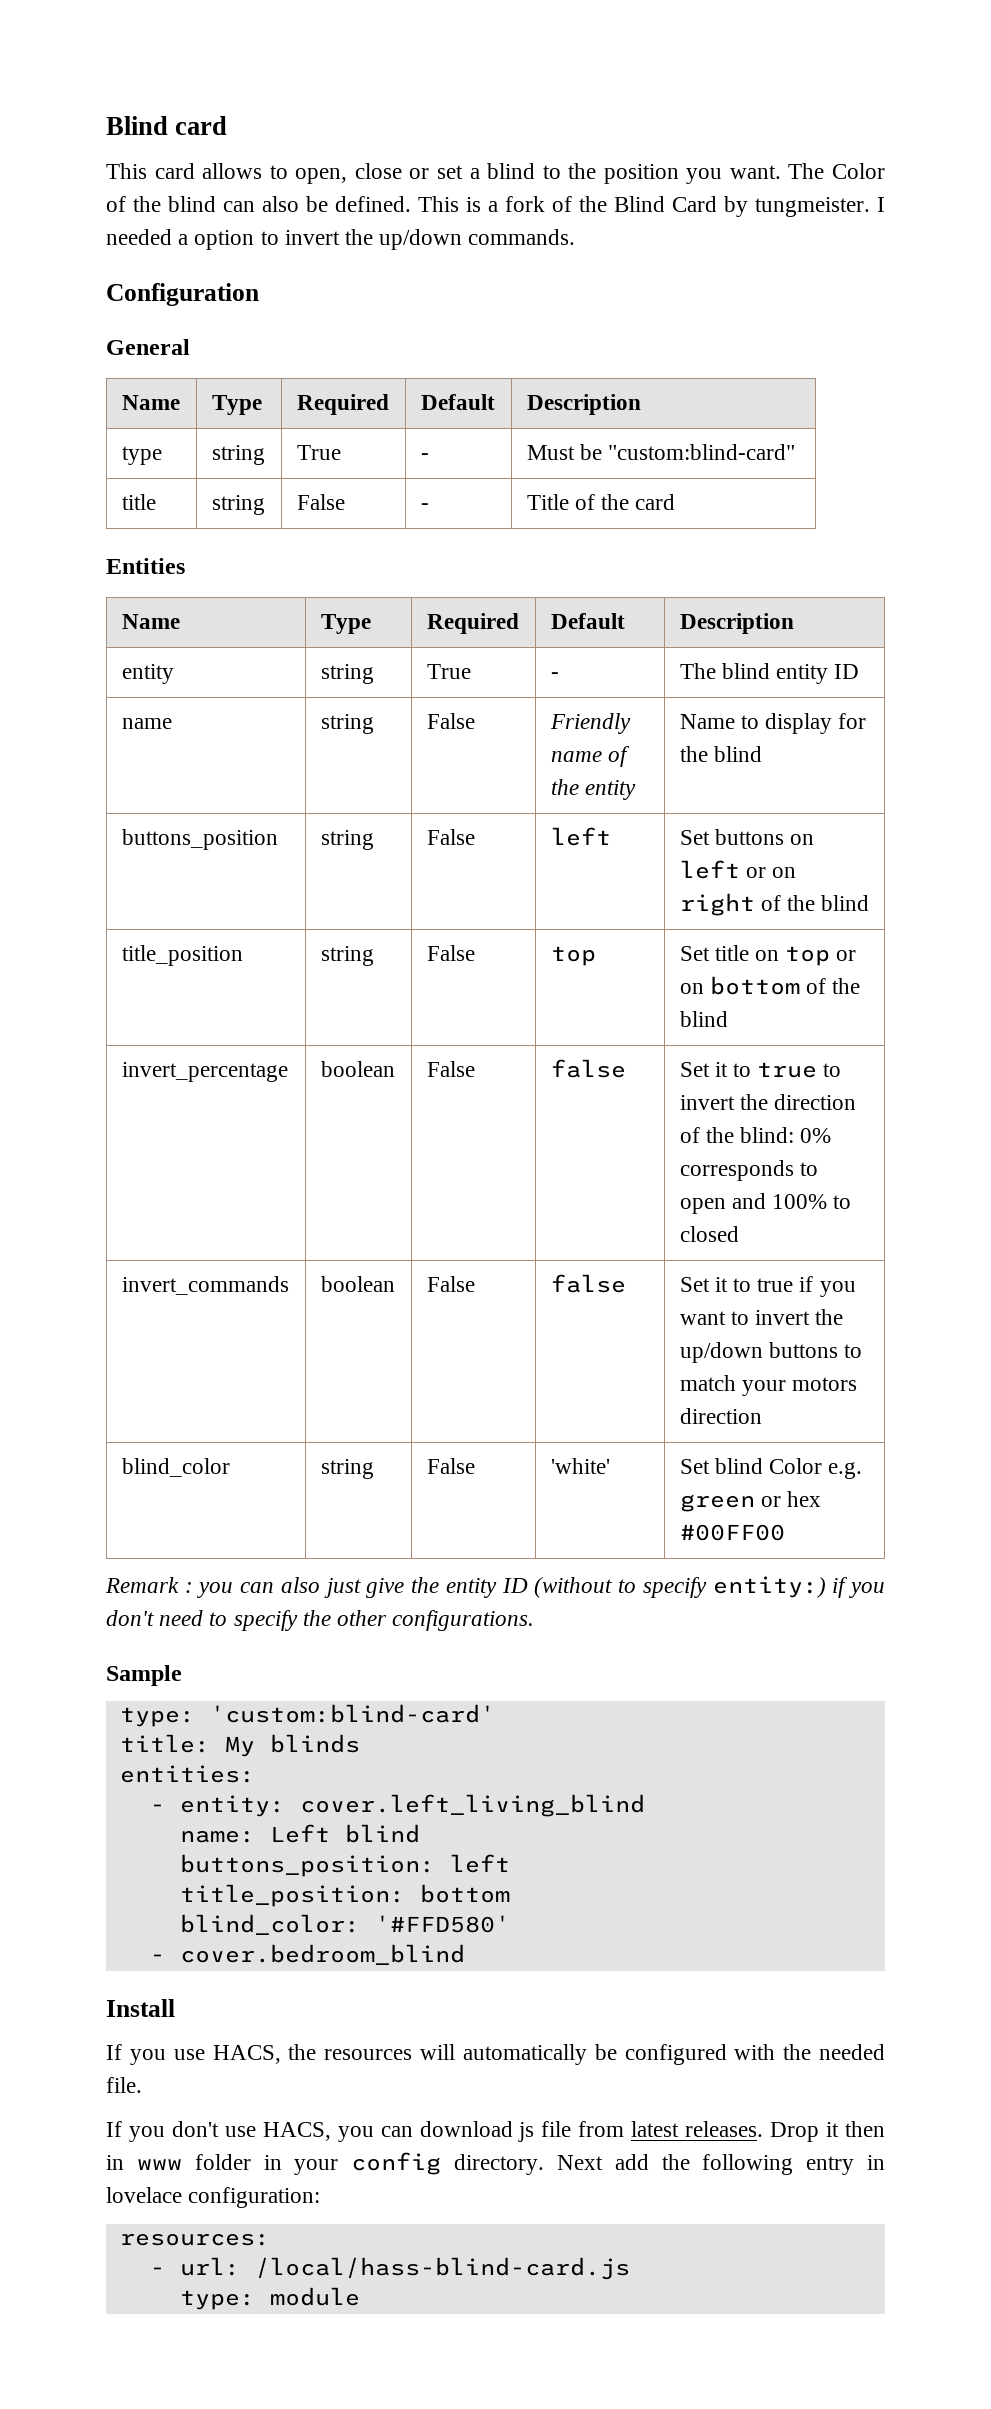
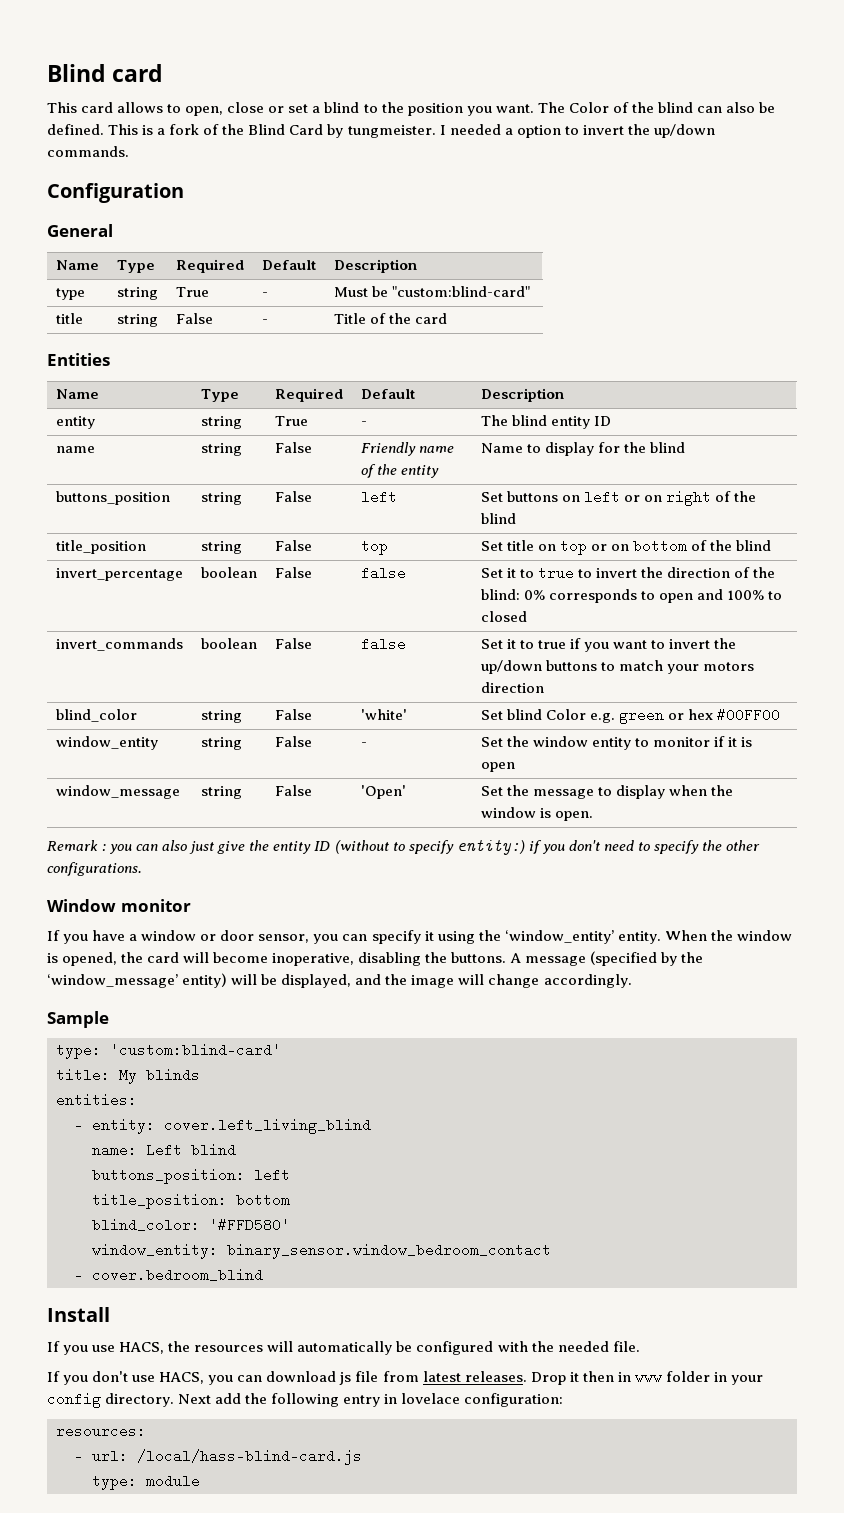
+ window_entity | string | False | - | Set the window entity to monitor if it is open
+ window_message | string | False | 'Open' | Set the message to display when the window is open.
+ Window monitor
+ If you have a window or door sensor, you can specify it using the ‘window_entity’ entity. When the window is opened, the card will become inoperative, disabling the buttons. A message (specified by the ‘window_message’ entity) will be displayed, and the image will change accordingly.
+ window_entity: binary_sensor.window_bedroom_contact

